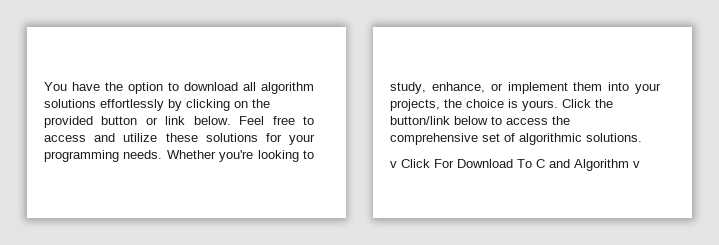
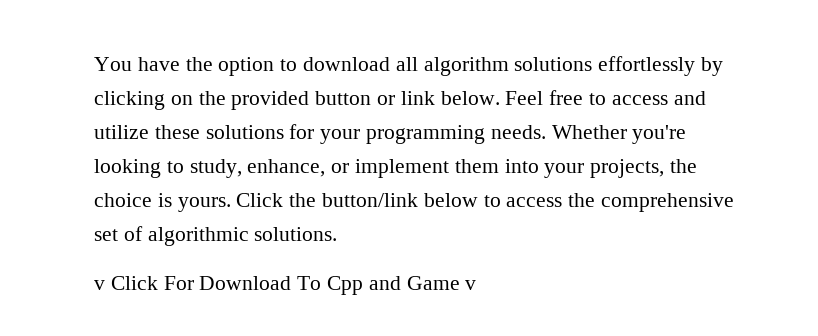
- v Click For Download To C and Algorithm v
+ v Click For Download To Cpp and Game v

